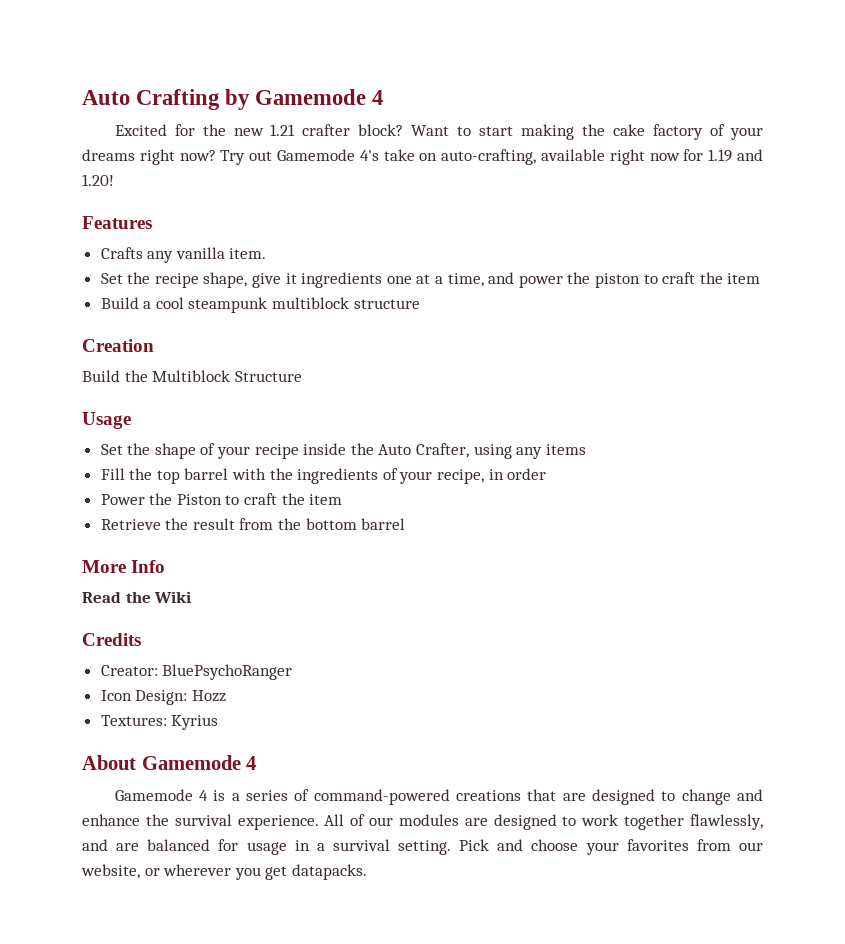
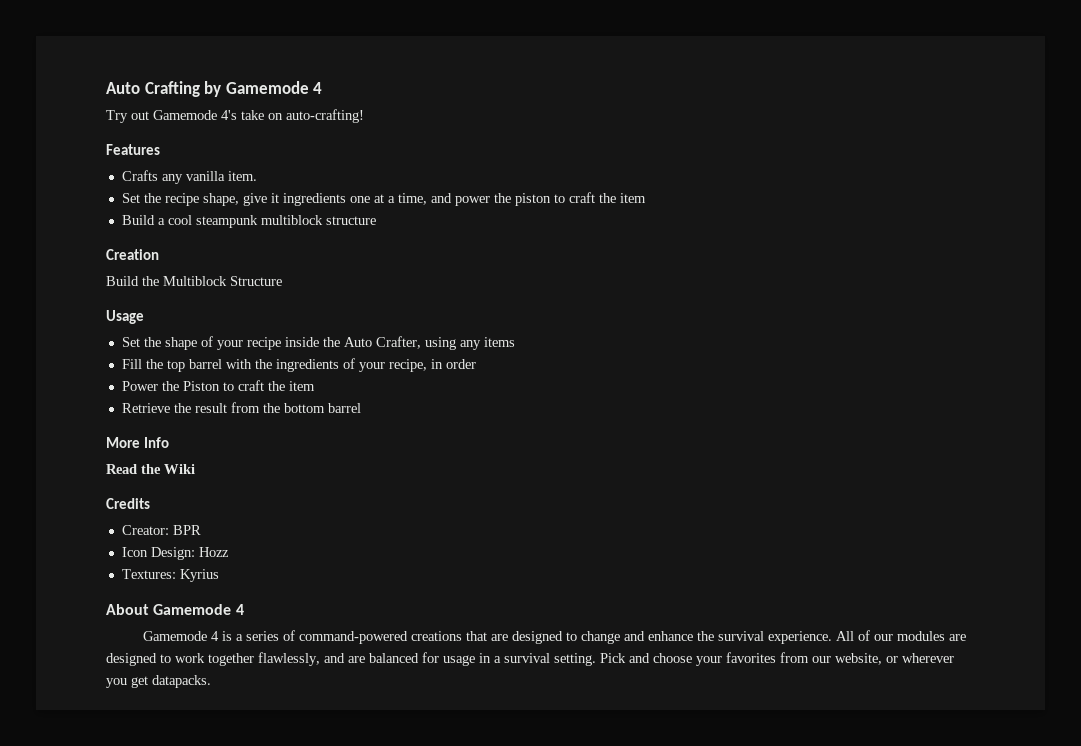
- Excited for the new 1.21 crafter block? Want to start making the cake factory of your dreams right now? Try out Gamemode 4's take on auto-crafting, available right now for 1.19 and 1.20!
+ Try out Gamemode 4's take on auto-crafting!
- Creator: BluePsychoRanger
+ Creator: BPR

